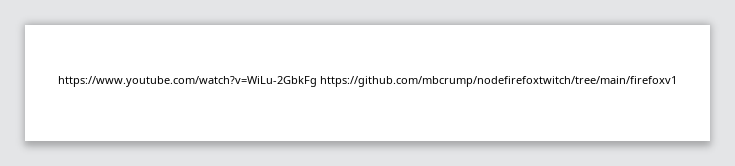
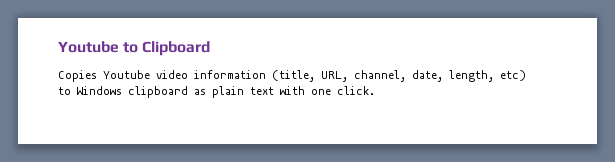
- https://www.youtube.com/watch?v=WiLu-2GbkFg https://github.com/mbcrump/nodefirefoxtwitch/tree/main/firefoxv1
+ Youtube to Clipboard
+ Copies Youtube video information (title, URL, channel, date, length, etc) to Windows clipboard as plain text with one click.

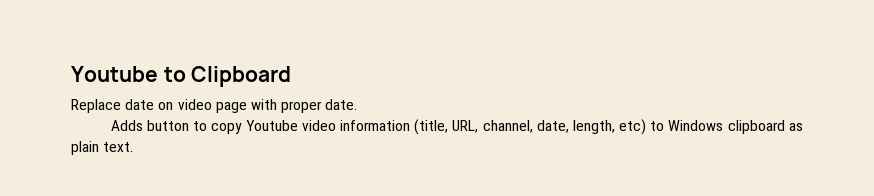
- Copies Youtube video information (title, URL, channel, date, length, etc) to Windows clipboard as plain text with one click.
+ Replace date on video page with proper date.
+ Adds button to copy Youtube video information (title, URL, channel, date, length, etc) to Windows clipboard as plain text.

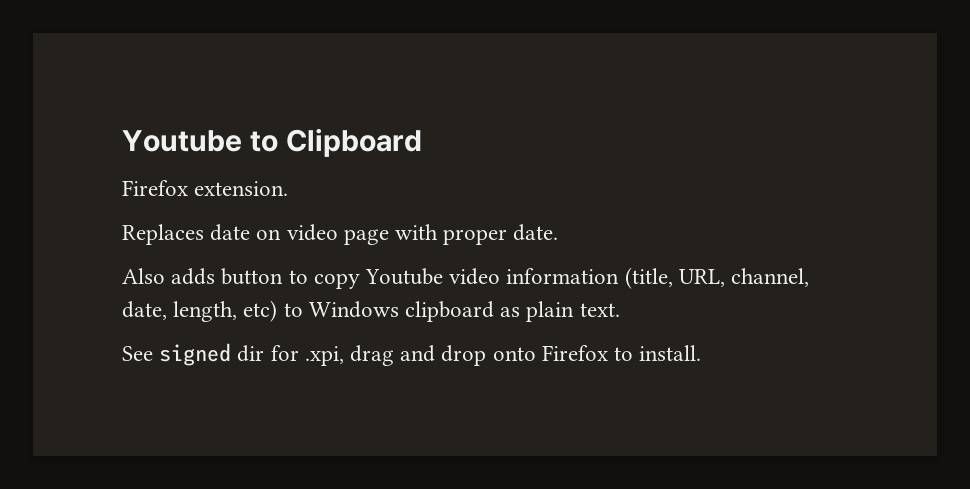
- Replace date on video page with proper date.
+ Firefox extension.
+ Replaces date on video page with proper date.
- Adds button to copy Youtube video information (title, URL, channel, date, length, etc) to Windows clipboard as plain text.
+ Also adds button to copy Youtube video information (title, URL, channel, date, length, etc) to Windows clipboard as plain text.
+ See signed dir for .xpi, drag and drop onto Firefox to install.

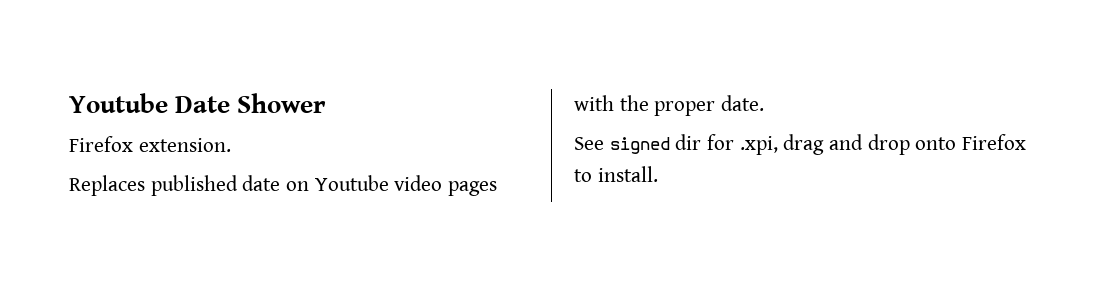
- Youtube to Clipboard
+ Youtube Date Shower
- Replaces date on video page with proper date.
- Also adds button to copy Youtube video information (title, URL, channel, date, length, etc) to Windows clipboard as plain text.
+ Replaces published date on Youtube video pages with the proper date.

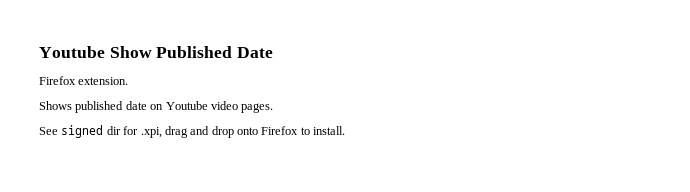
- Youtube Date Shower
+ Youtube Show Published Date
- Replaces published date on Youtube video pages with the proper date.
+ Shows published date on Youtube video pages.

